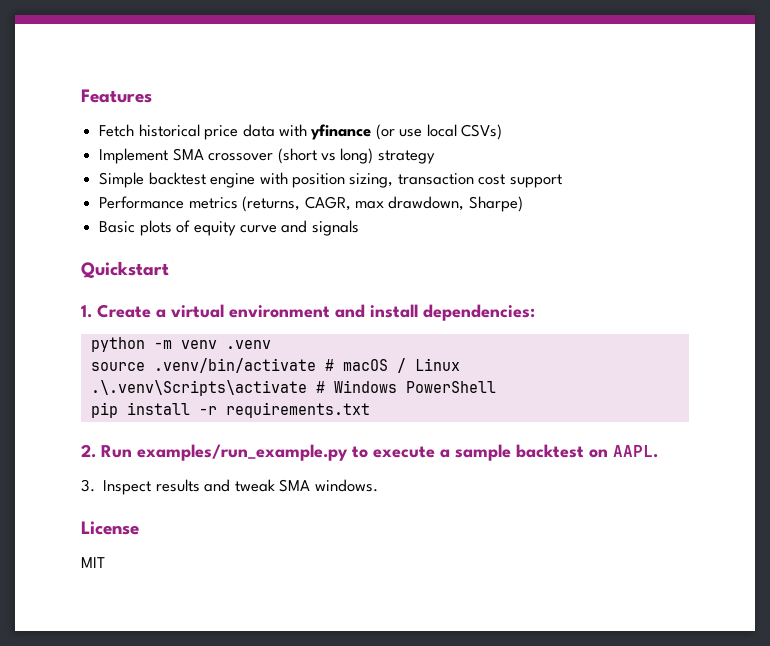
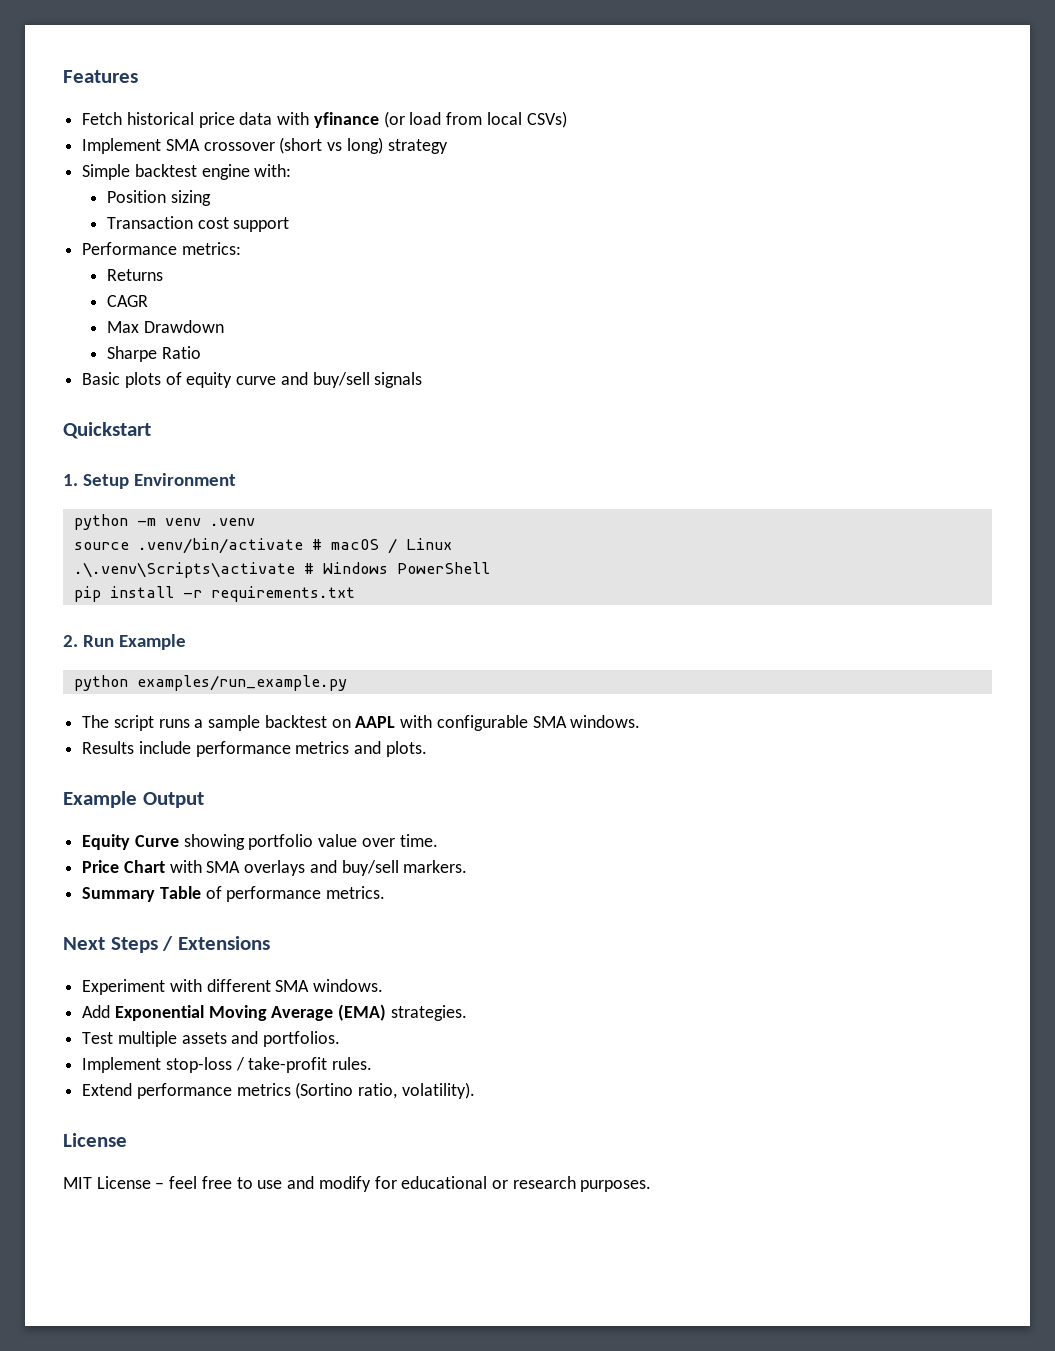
- Fetch historical price data with yfinance (or use local CSVs)
+ Fetch historical price data with yfinance (or load from local CSVs)
- Simple backtest engine with position sizing, transaction cost support
+ Simple backtest engine with:
+ Position sizing
+ Transaction cost support
- Performance metrics (returns, CAGR, max drawdown, Sharpe)
+ Performance metrics:
+ Returns
+ CAGR
+ Max Drawdown
+ Sharpe Ratio
- Basic plots of equity curve and signals
+ Basic plots of equity curve and buy/sell signals
- 1. Create a virtual environment and install dependencies:
+ 1. Setup Environment
- 2. Run examples/run_example.py to execute a sample backtest on AAPL.
- 3. Inspect results and tweak SMA windows.
+ 2. Run Example
+ python examples/run_example.py
+ The script runs a sample backtest on AAPL with configurable SMA windows.
+ Results include performance metrics and plots.
+ Example Output
+ Equity Curve showing portfolio value over time.
+ Price Chart with SMA overlays and buy/sell markers.
+ Summary Table of performance metrics.
+ Next Steps / Extensions
+ Experiment with different SMA windows.
+ Add Exponential Moving Average (EMA) strategies.
+ Test multiple assets and portfolios.
+ Implement stop-loss / take-profit rules.
+ Extend performance metrics (Sortino ratio, volatility).
  License
- MIT
+ MIT License – feel free to use and modify for educational or research purposes.

